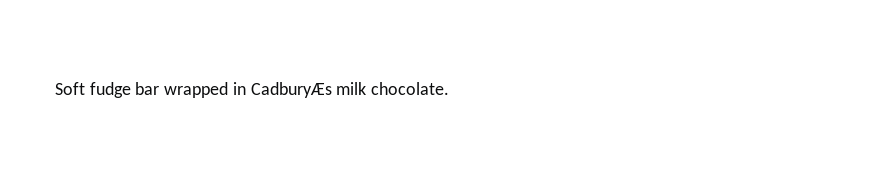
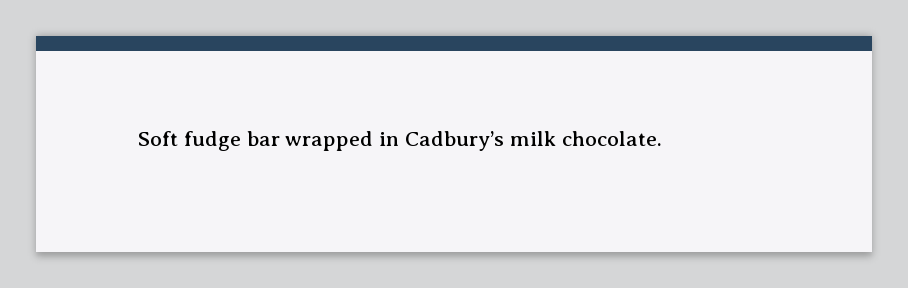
- Soft fudge bar wrapped in CadburyÆs milk chocolate.
+ Soft fudge bar wrapped in Cadbury’s milk chocolate.

